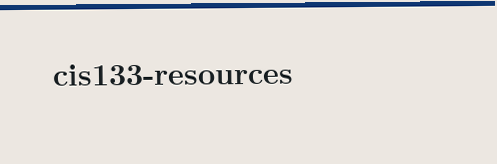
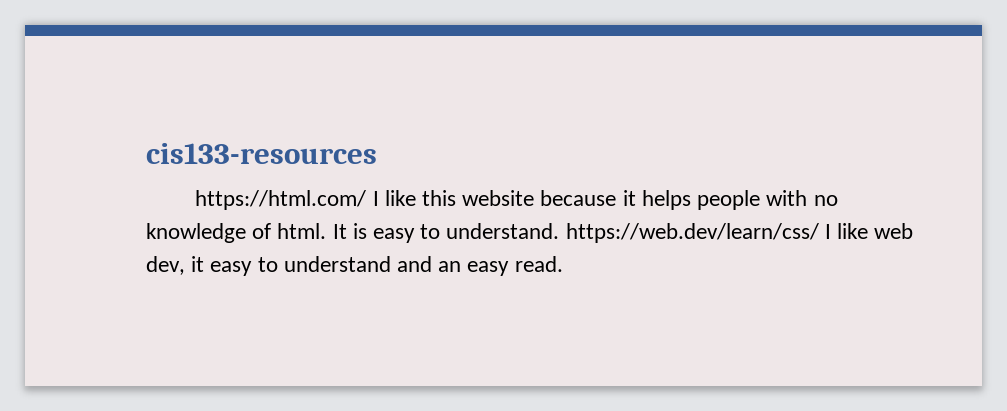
+ https://html.com/ I like this website because it helps people with no knowledge of html. It is easy to understand. https://web.dev/learn/css/ I like web dev, it easy to understand and an easy read.

